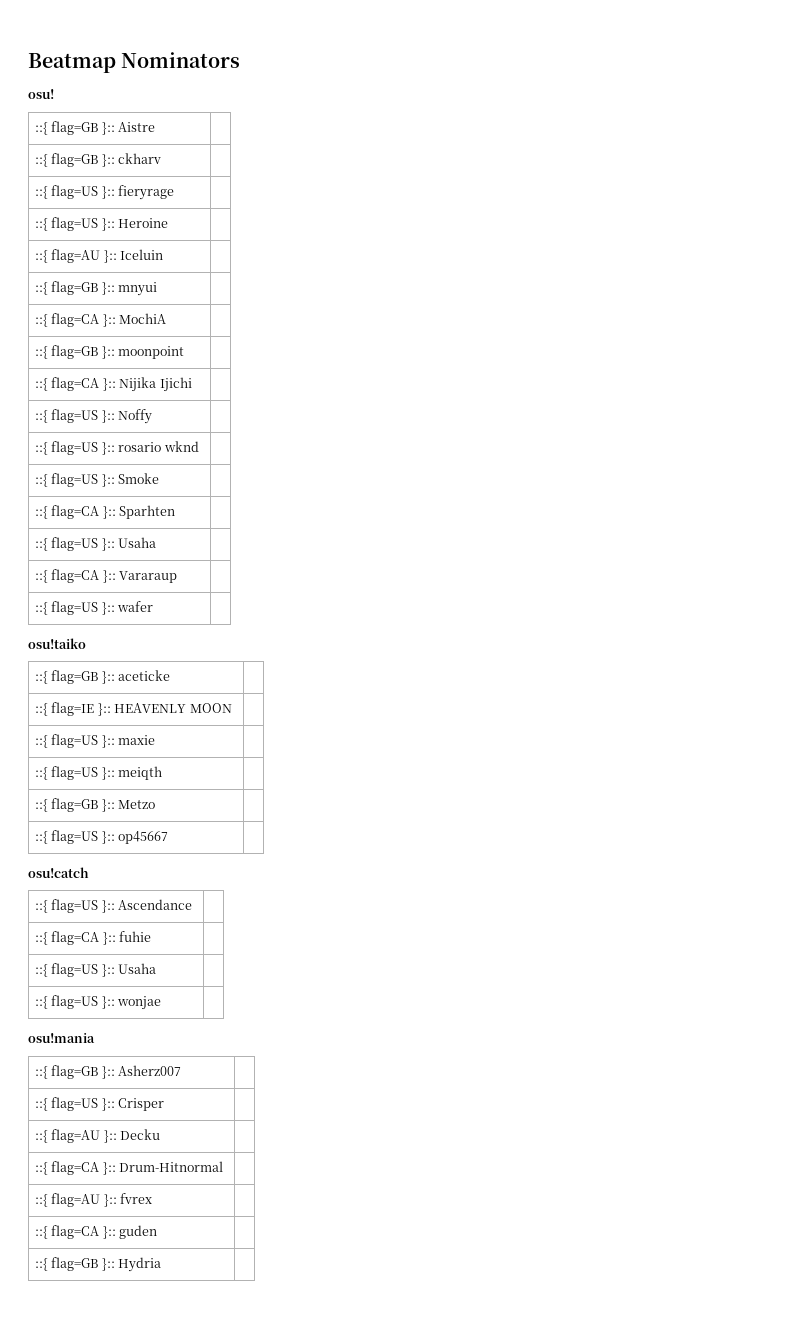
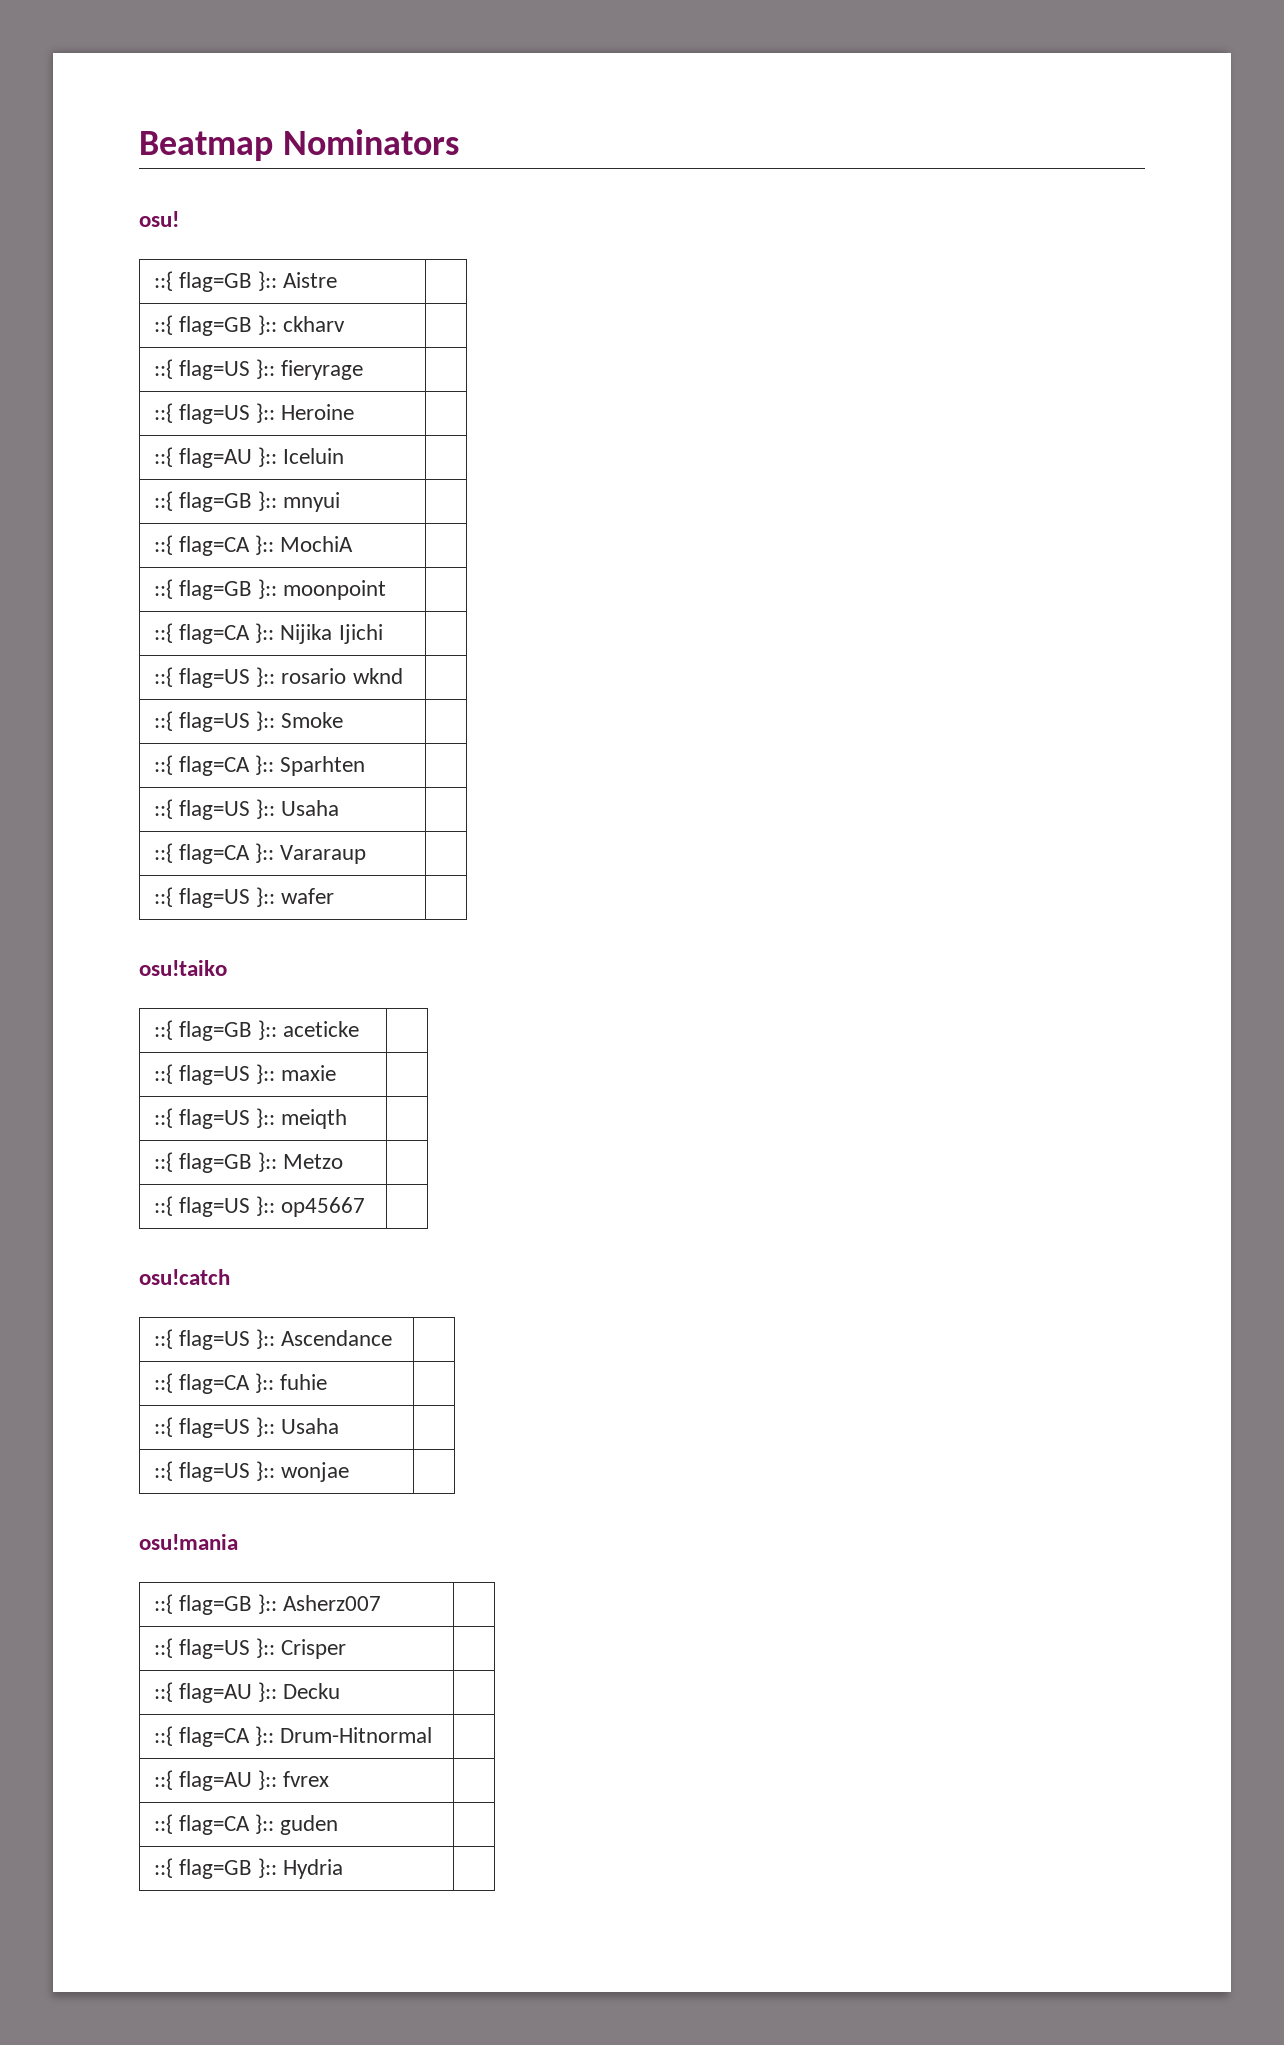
- ::{ flag=US }:: Noffy |
- ::{ flag=IE }:: HEAVENLY MOON |

